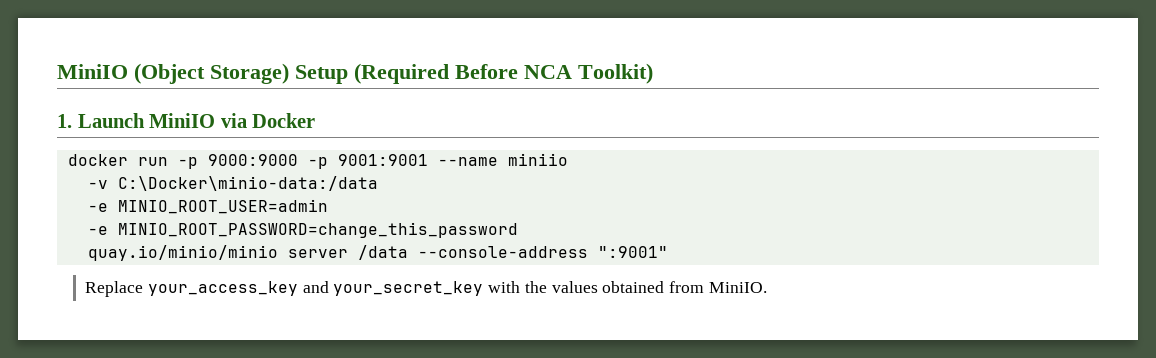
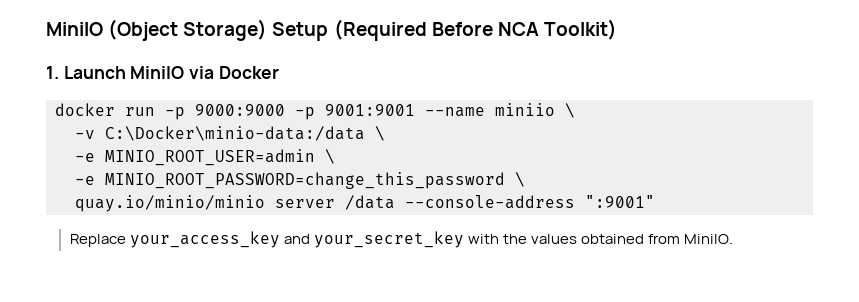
- docker run -p 9000:9000 -p 9001:9001 --name miniio
+ docker run -p 9000:9000 -p 9001:9001 --name miniio \
- -v C:\Docker\minio-data:/data
+ -v C:\Docker\minio-data:/data \
- -e MINIO_ROOT_USER=admin
+ -e MINIO_ROOT_USER=admin \
- -e MINIO_ROOT_PASSWORD=change_this_password
+ -e MINIO_ROOT_PASSWORD=change_this_password \

